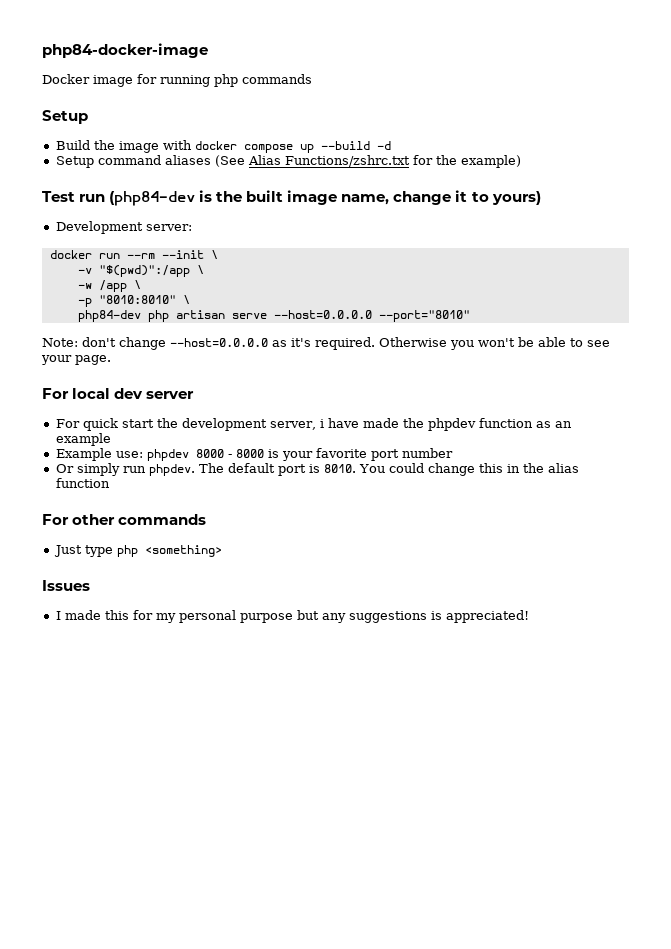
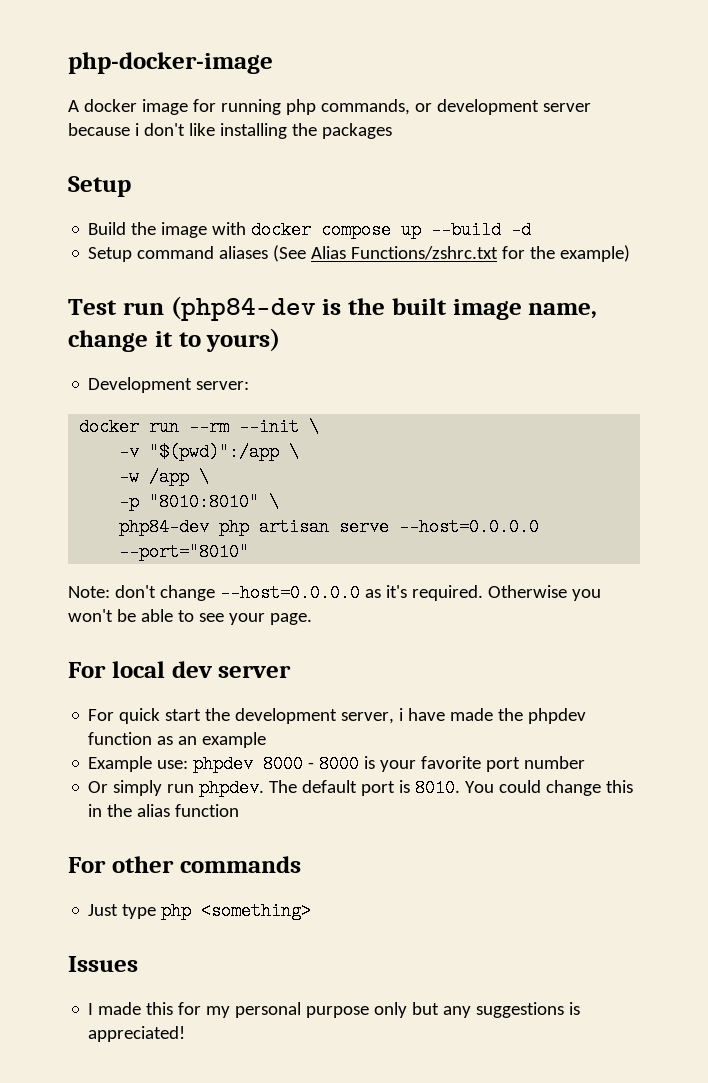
- php84-docker-image
- Docker image for running php commands
+ php-docker-image
+ A docker image for running php commands, or development server because i don't like installing the packages
- I made this for my personal purpose but any suggestions is appreciated!
+ I made this for my personal purpose only but any suggestions is appreciated!

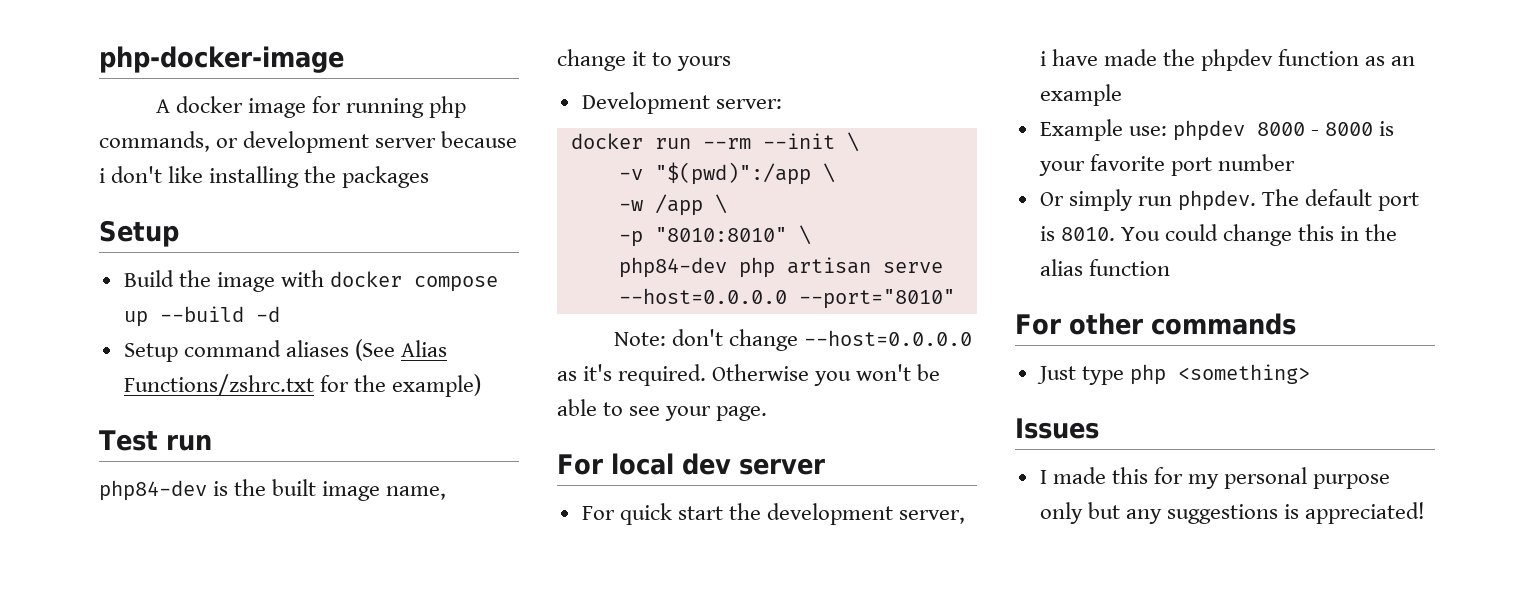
- Test run (php84-dev is the built image name, change it to yours)
+ Test run
+ php84-dev is the built image name, change it to yours

